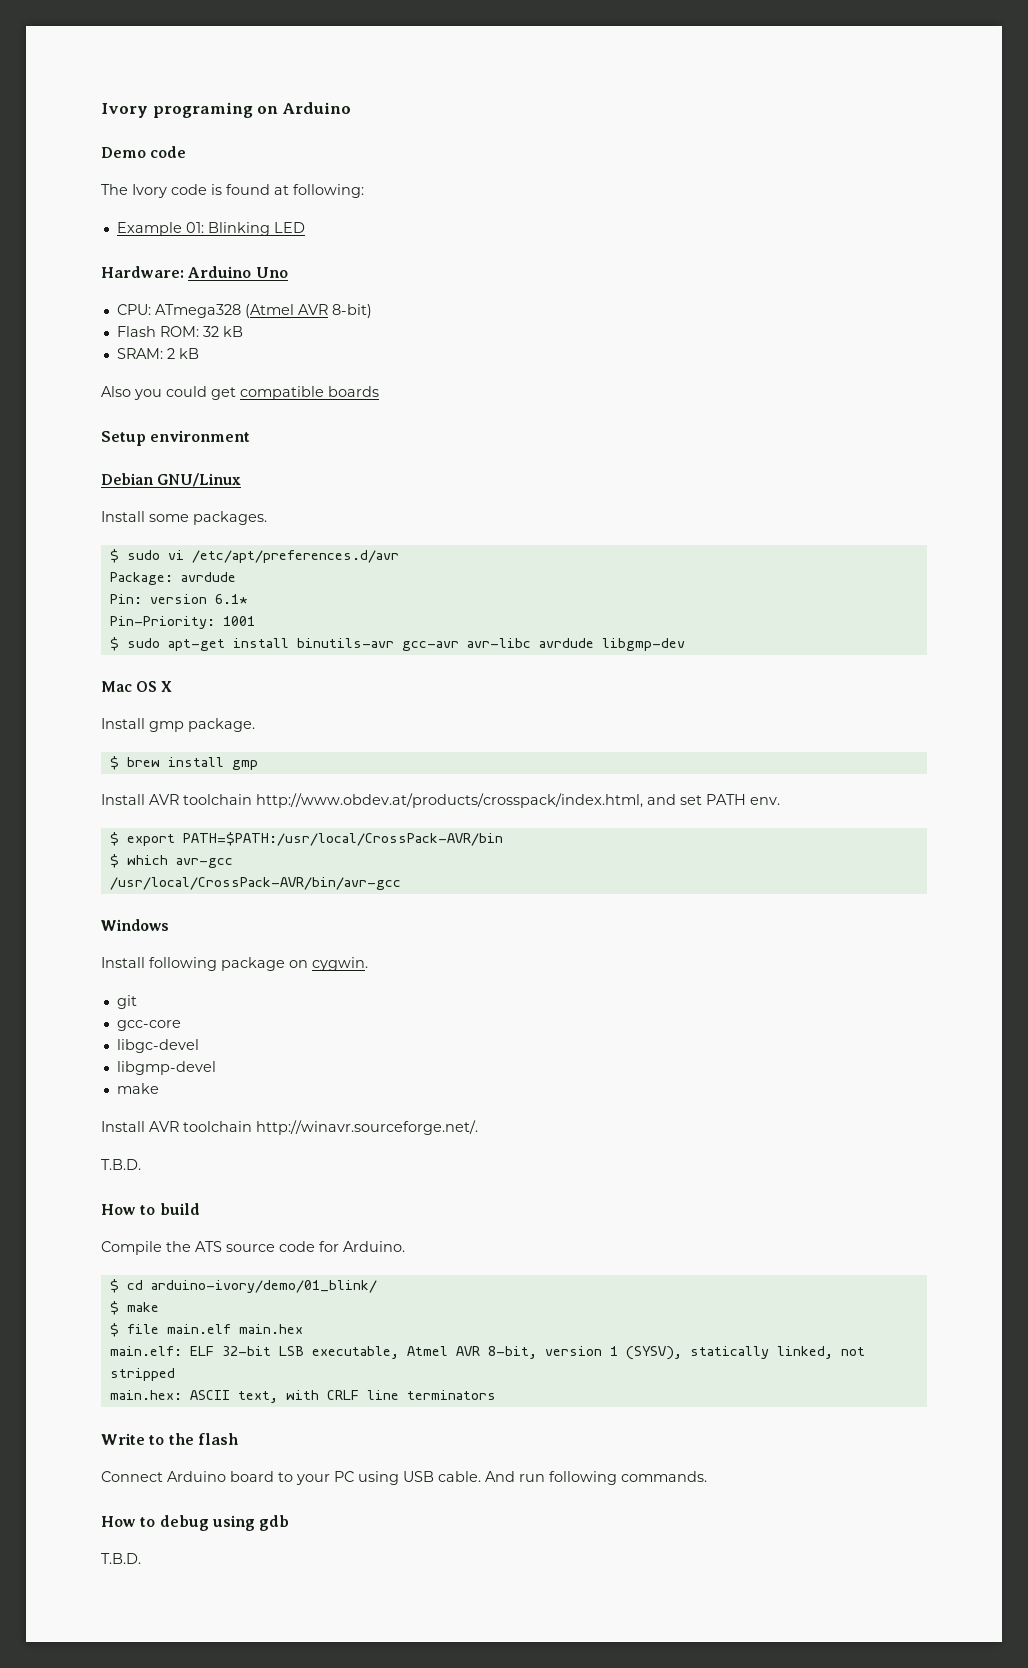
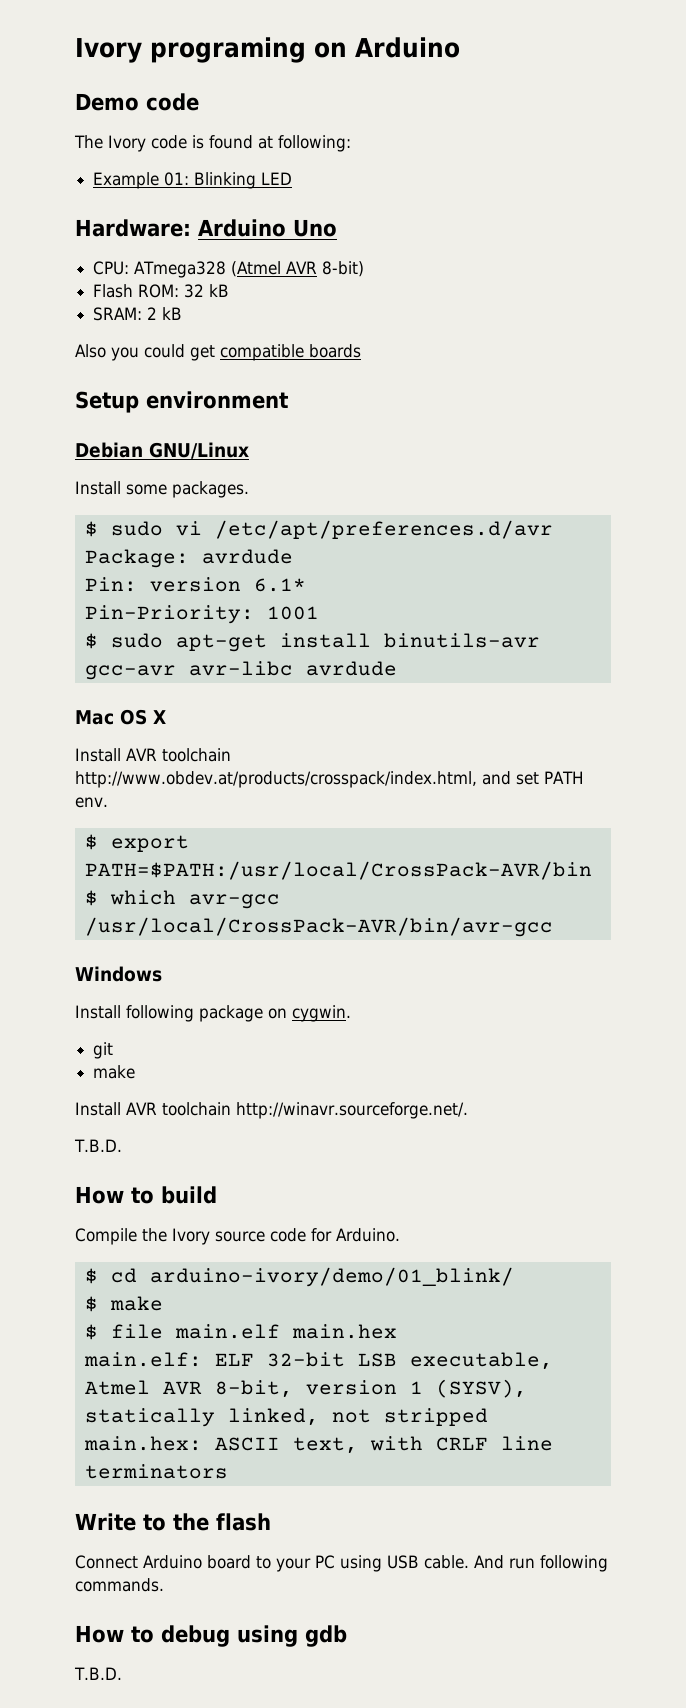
- $ sudo apt-get install binutils-avr gcc-avr avr-libc avrdude libgmp-dev
+ $ sudo apt-get install binutils-avr gcc-avr avr-libc avrdude
- Install gmp package.
- $ brew install gmp
- gcc-core
- libgc-devel
- libgmp-devel
- Compile the ATS source code for Arduino.
+ Compile the Ivory source code for Arduino.

